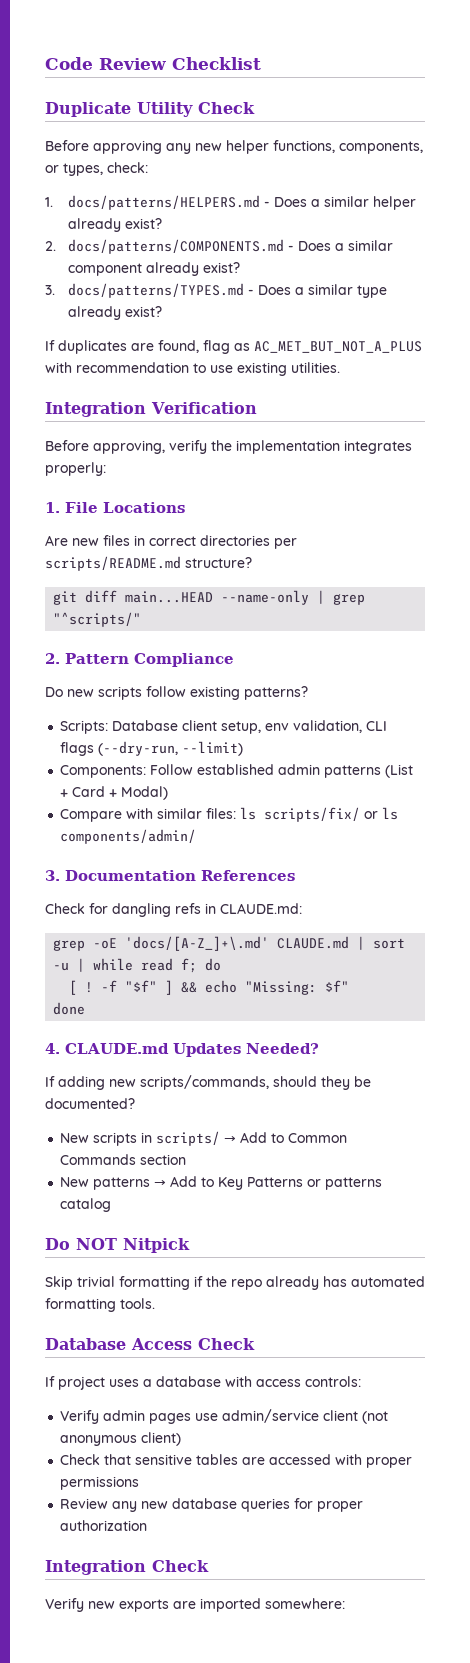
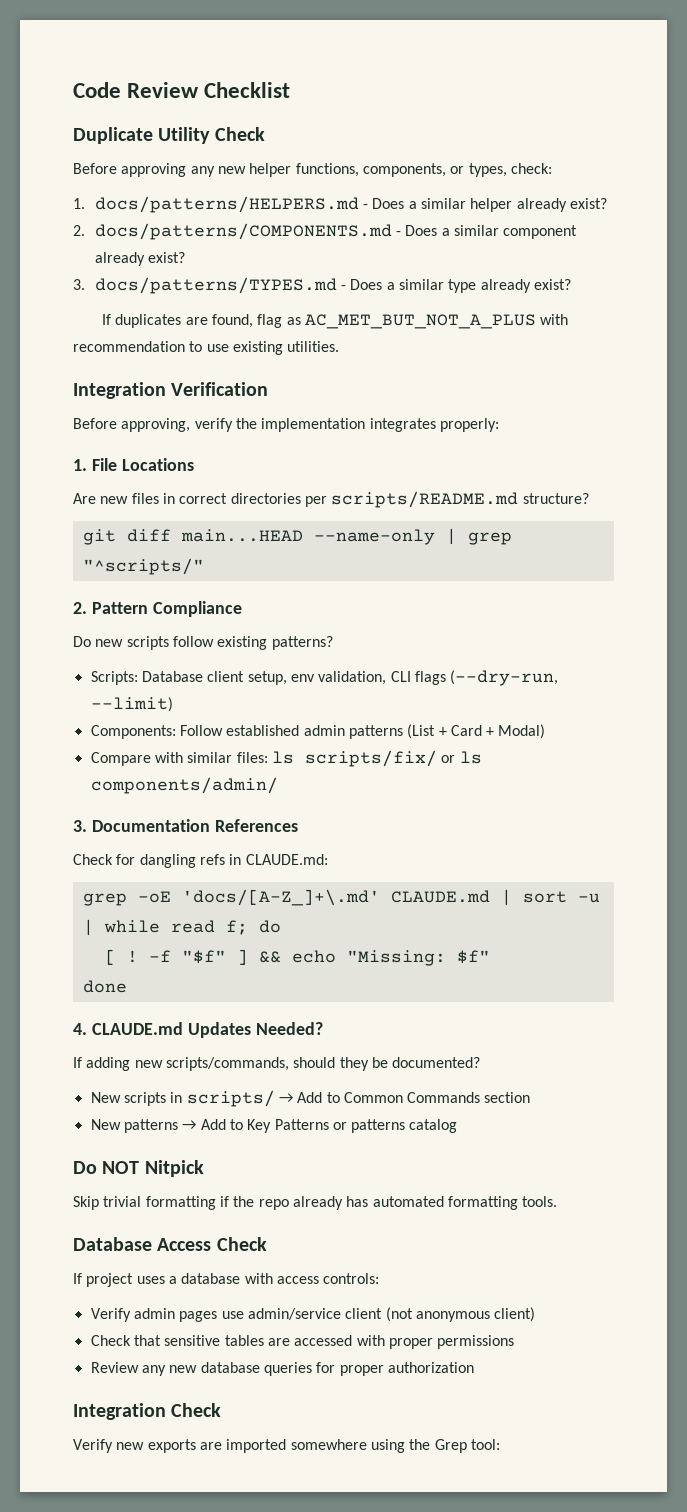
- Verify new exports are imported somewhere:
+ Verify new exports are imported somewhere using the Grep tool:

